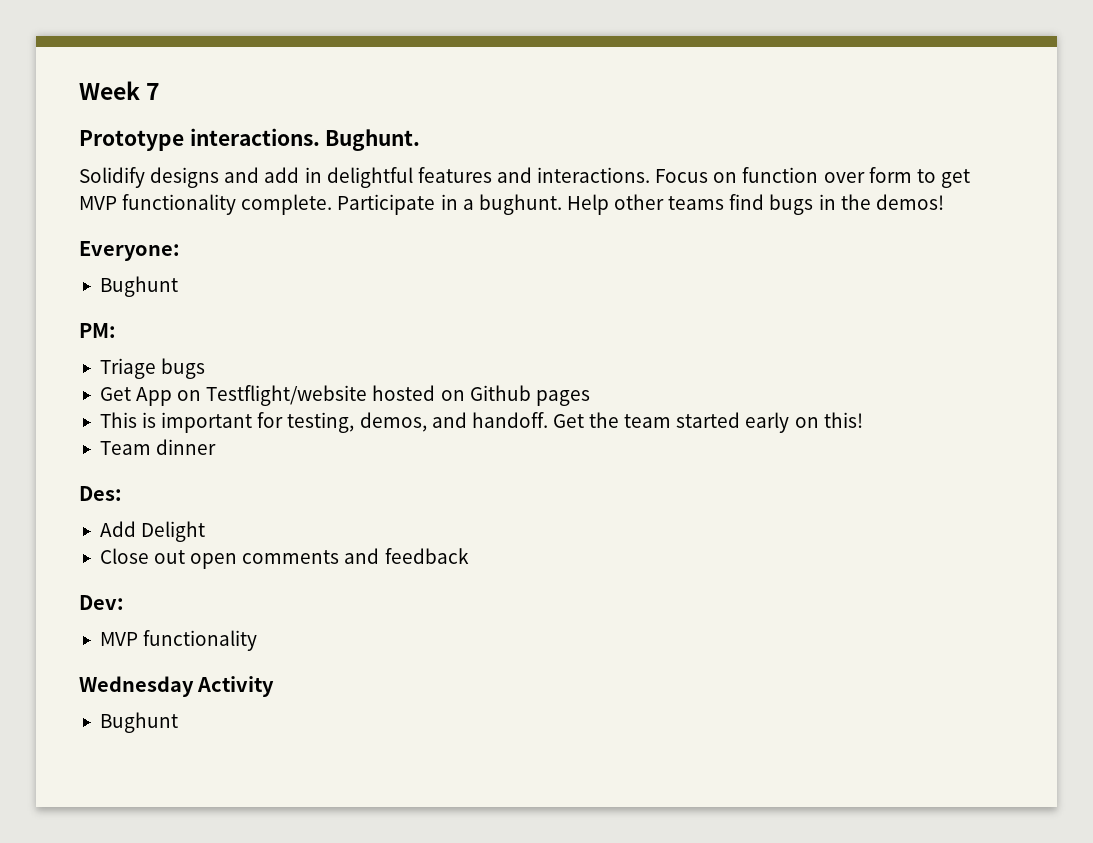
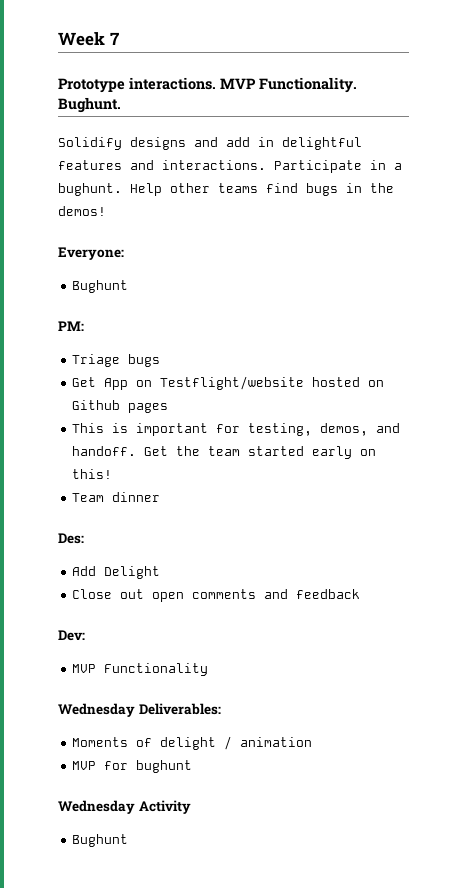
+ MVP Functionality.
- Focus on function over form to get MVP functionality complete.
  Dev:
- MVP functionality
+ MVP Functionality
+ Wednesday Deliverables:
+ Moments of delight / animation
+ MVP for bughunt

